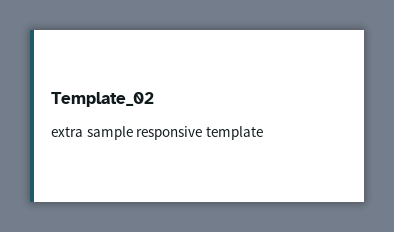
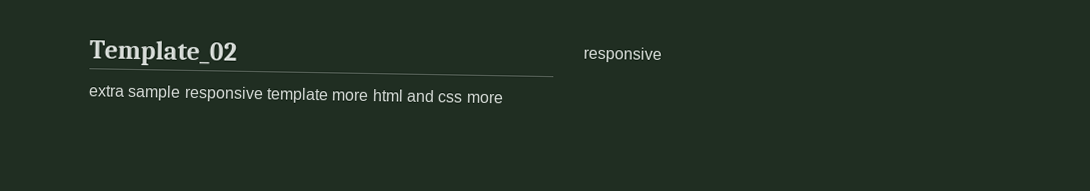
- extra sample responsive template
+ extra sample responsive template more html and css more responsive

